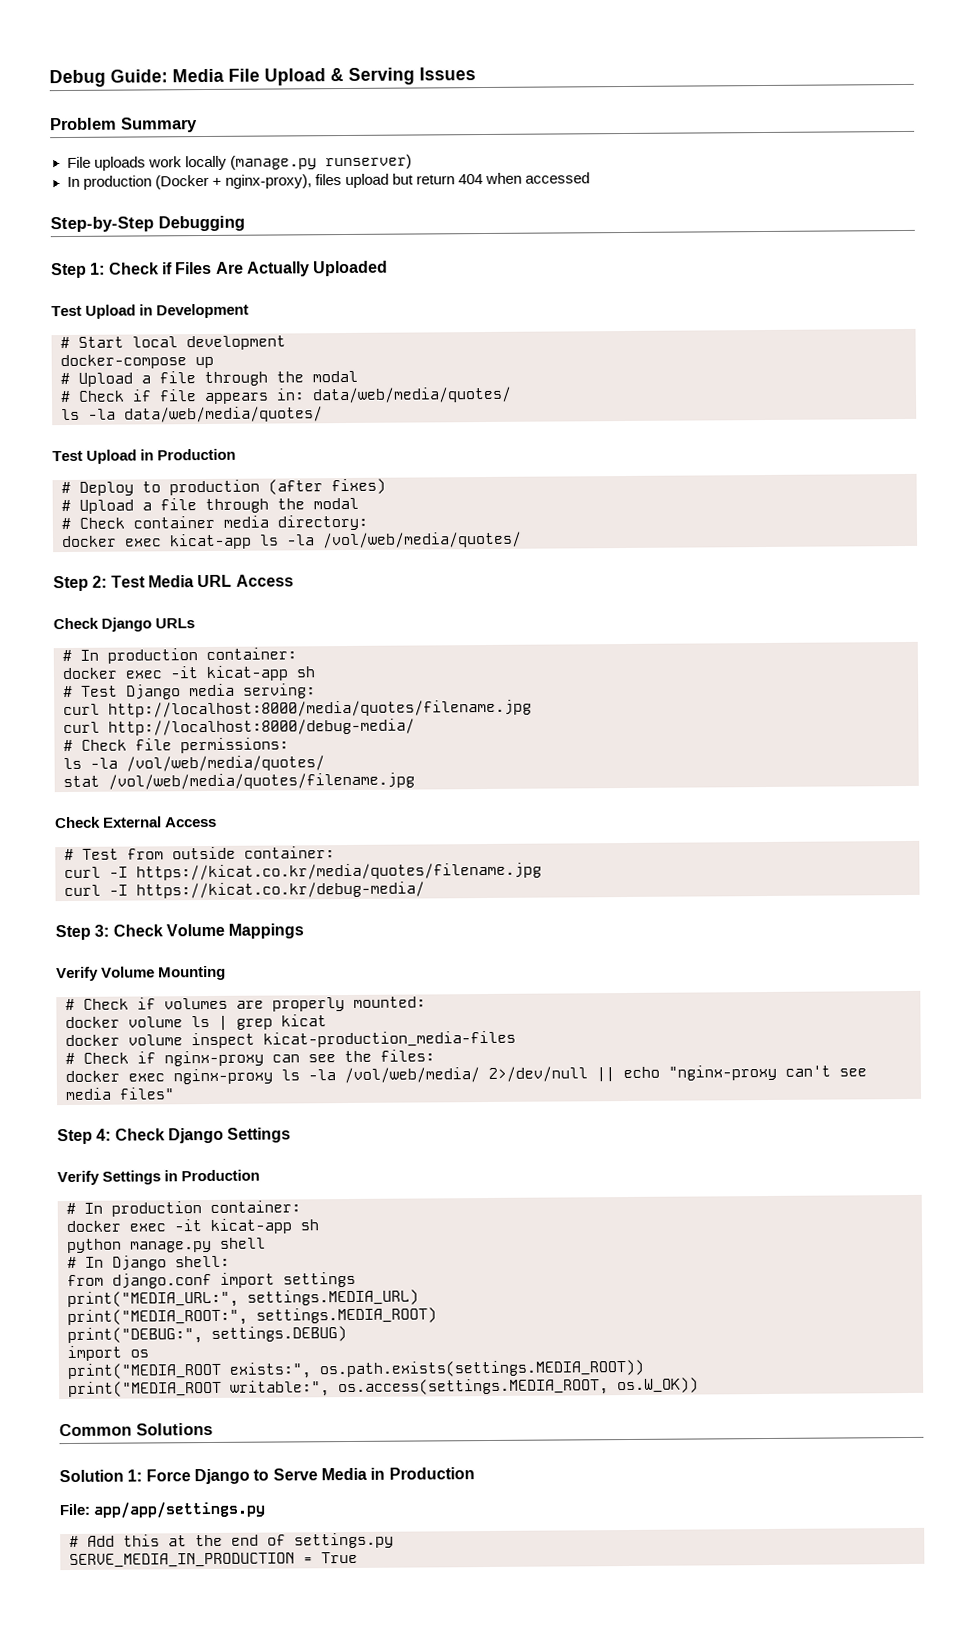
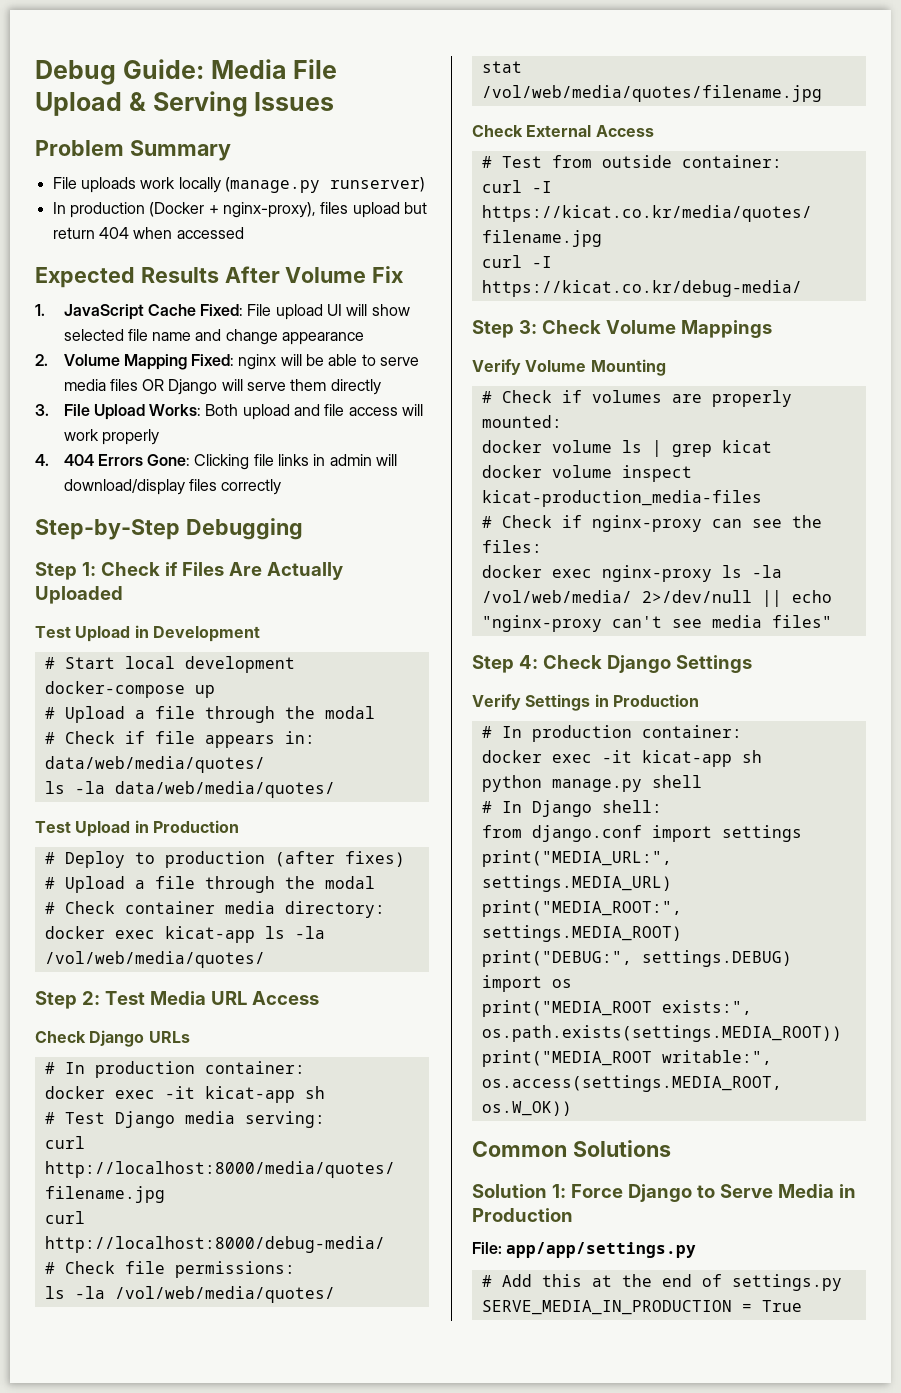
+ Expected Results After Volume Fix
+ 1. JavaScript Cache Fixed: File upload UI will show selected file name and change appearance
+ 2. Volume Mapping Fixed: nginx will be able to serve media files OR Django will serve them directly
+ 3. File Upload Works: Both upload and file access will work properly
+ 4. 404 Errors Gone: Clicking file links in admin will download/display files correctly

